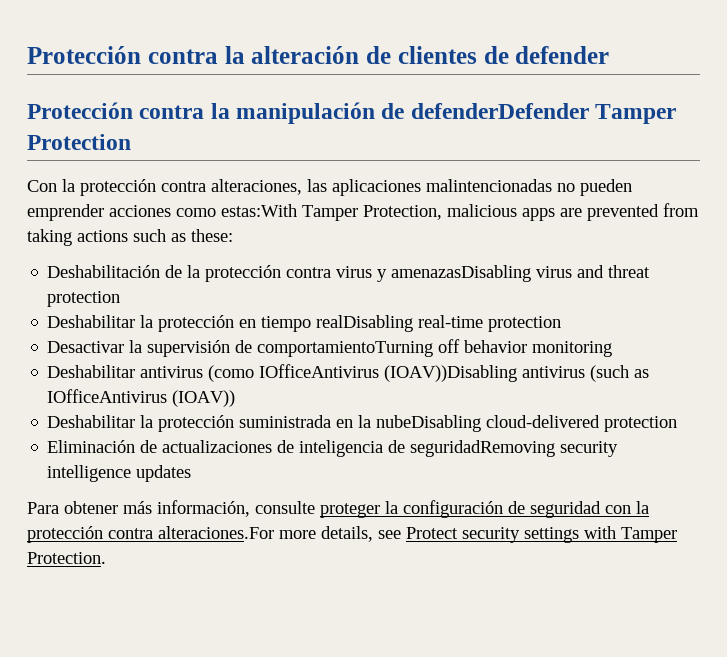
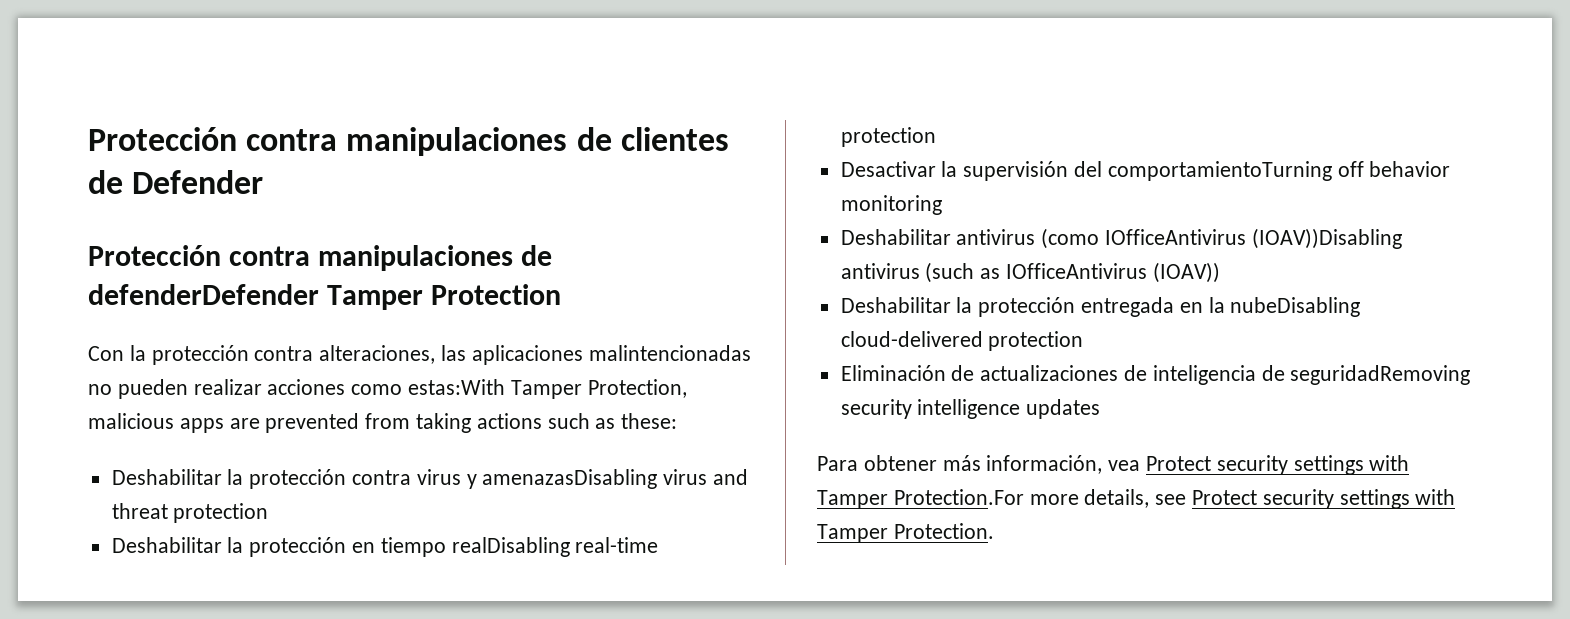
- Protección contra la alteración de clientes de defender
- Protección contra la manipulación de defenderDefender Tamper Protection
+ Protección contra manipulaciones de clientes de Defender
+ Protección contra manipulaciones de defenderDefender Tamper Protection
- Con la protección contra alteraciones, las aplicaciones malintencionadas no pueden emprender acciones como estas:With Tamper Protection, malicious apps are prevented from taking actions such as these:
+ Con la protección contra alteraciones, las aplicaciones malintencionadas no pueden realizar acciones como estas:With Tamper Protection, malicious apps are prevented from taking actions such as these:
- Deshabilitación de la protección contra virus y amenazasDisabling virus and threat protection
+ Deshabilitar la protección contra virus y amenazasDisabling virus and threat protection
- Desactivar la supervisión de comportamientoTurning off behavior monitoring
+ Desactivar la supervisión del comportamientoTurning off behavior monitoring
- Deshabilitar la protección suministrada en la nubeDisabling cloud-delivered protection
+ Deshabilitar la protección entregada en la nubeDisabling cloud-delivered protection
- Para obtener más información, consulte proteger la configuración de seguridad con la protección contra alteraciones.For more details, see Protect security settings with Tamper Protection.
+ Para obtener más información, vea Protect security settings with Tamper Protection.For more details, see Protect security settings with Tamper Protection.

